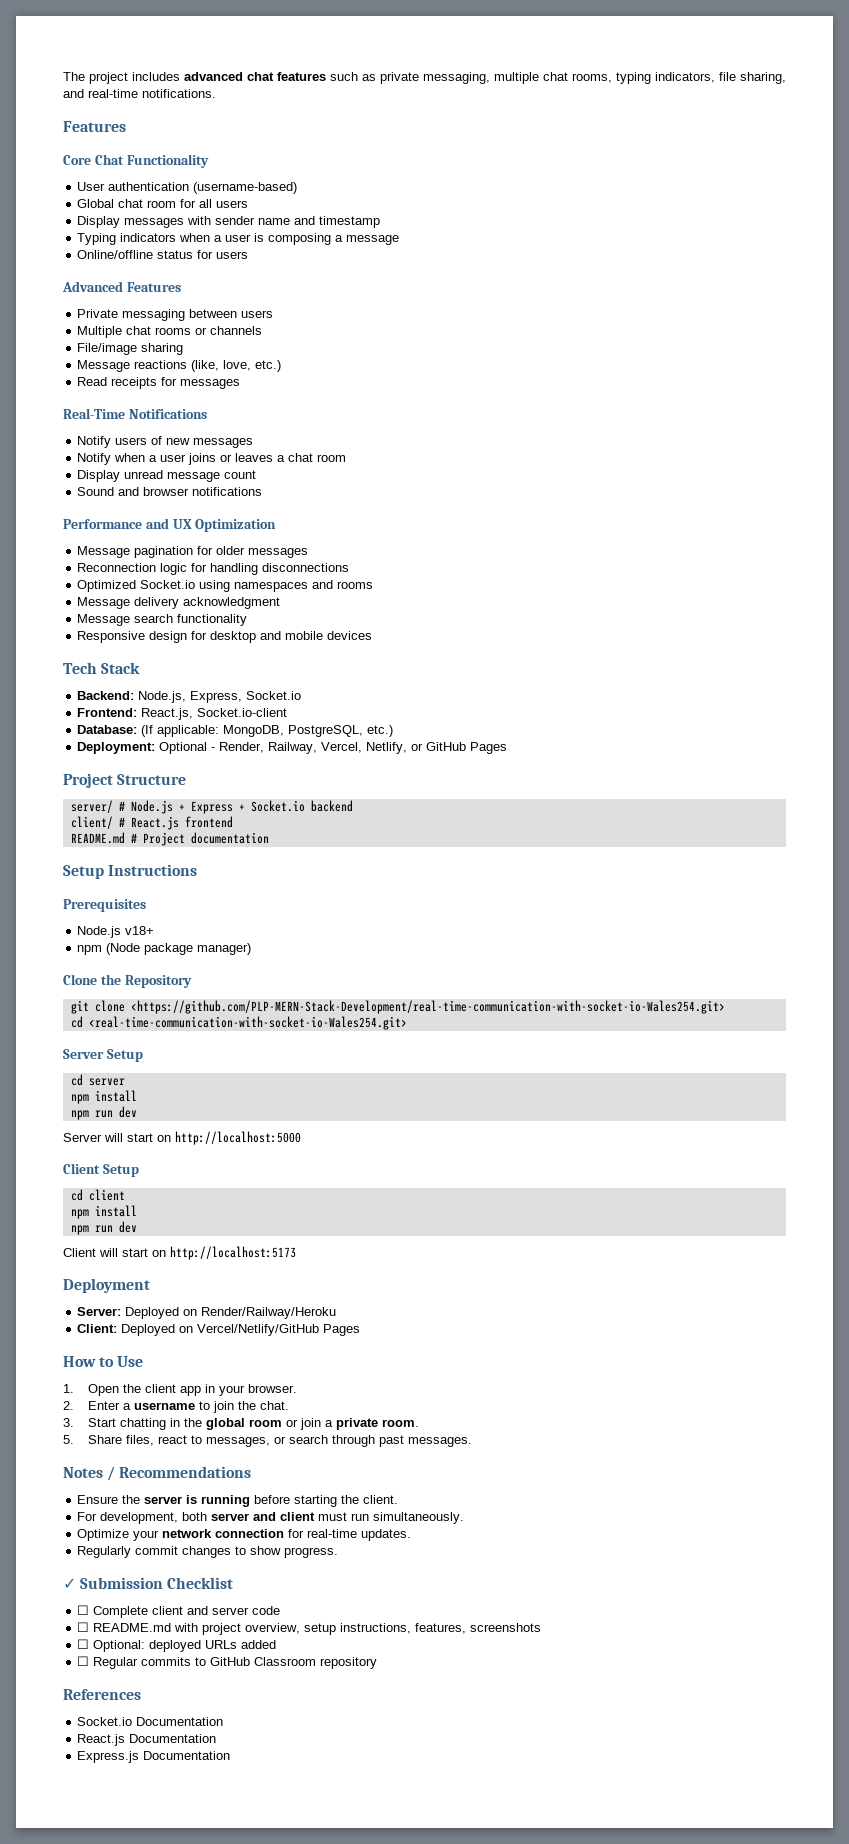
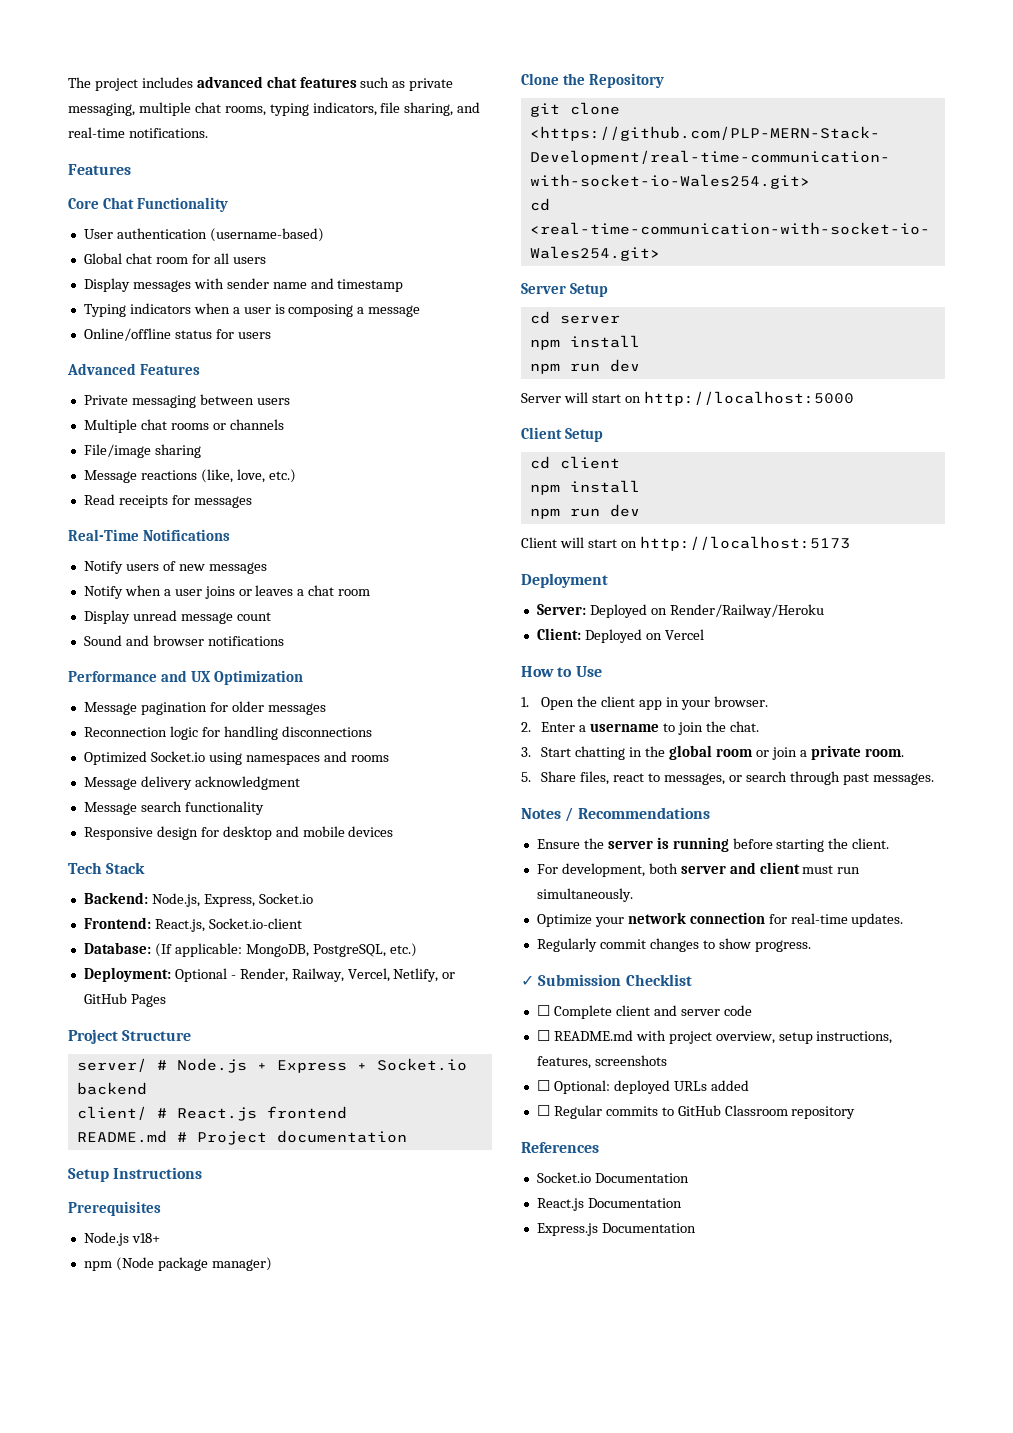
- Client: Deployed on Vercel/Netlify/GitHub Pages
+ Client: Deployed on Vercel

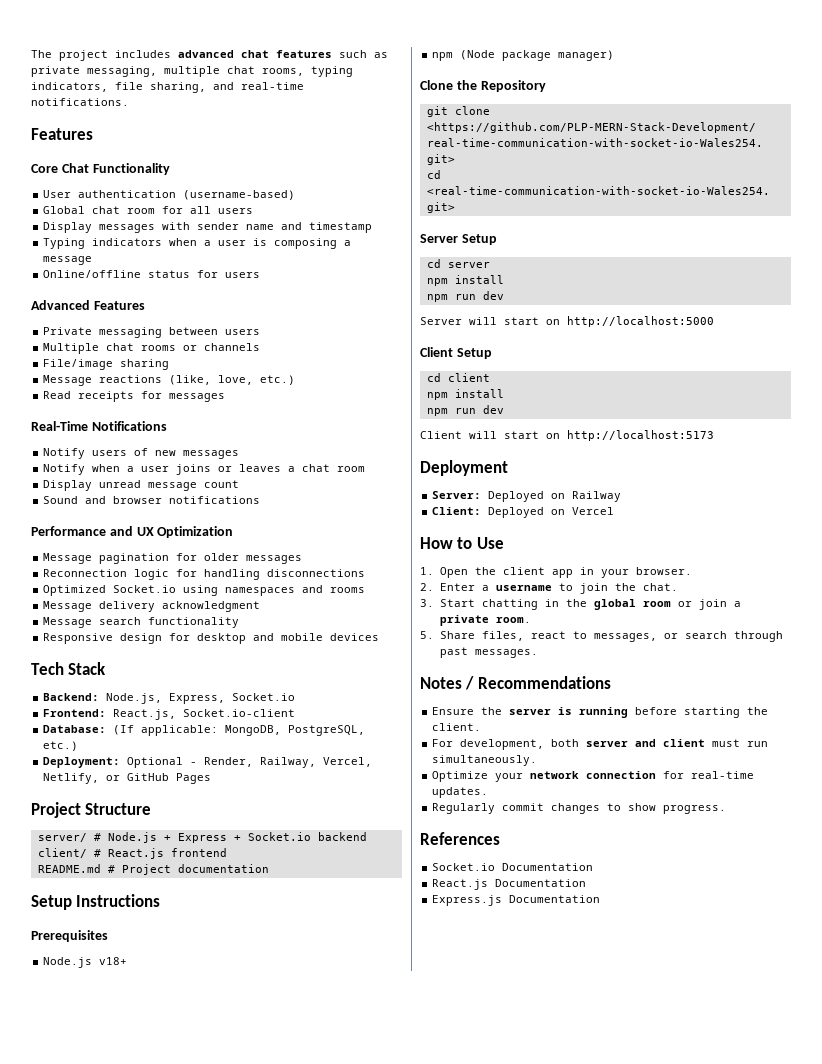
- Server: Deployed on Render/Railway/Heroku
+ Server: Deployed on Railway
- ✓ Submission Checklist
- ☐ Complete client and server code
- ☐ README.md with project overview, setup instructions, features, screenshots
- ☐ Optional: deployed URLs added
- ☐ Regular commits to GitHub Classroom repository

